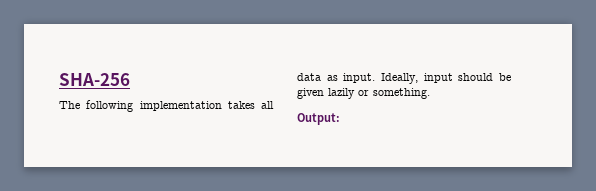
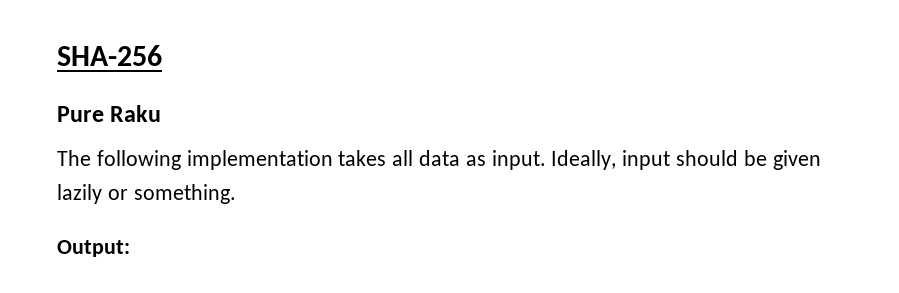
+ Pure Raku

